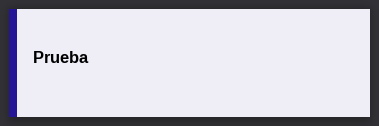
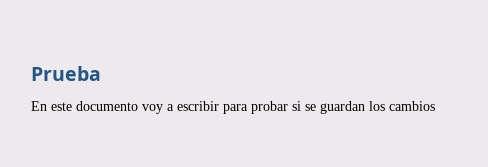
+ En este documento voy a escribir para probar si se guardan los cambios

